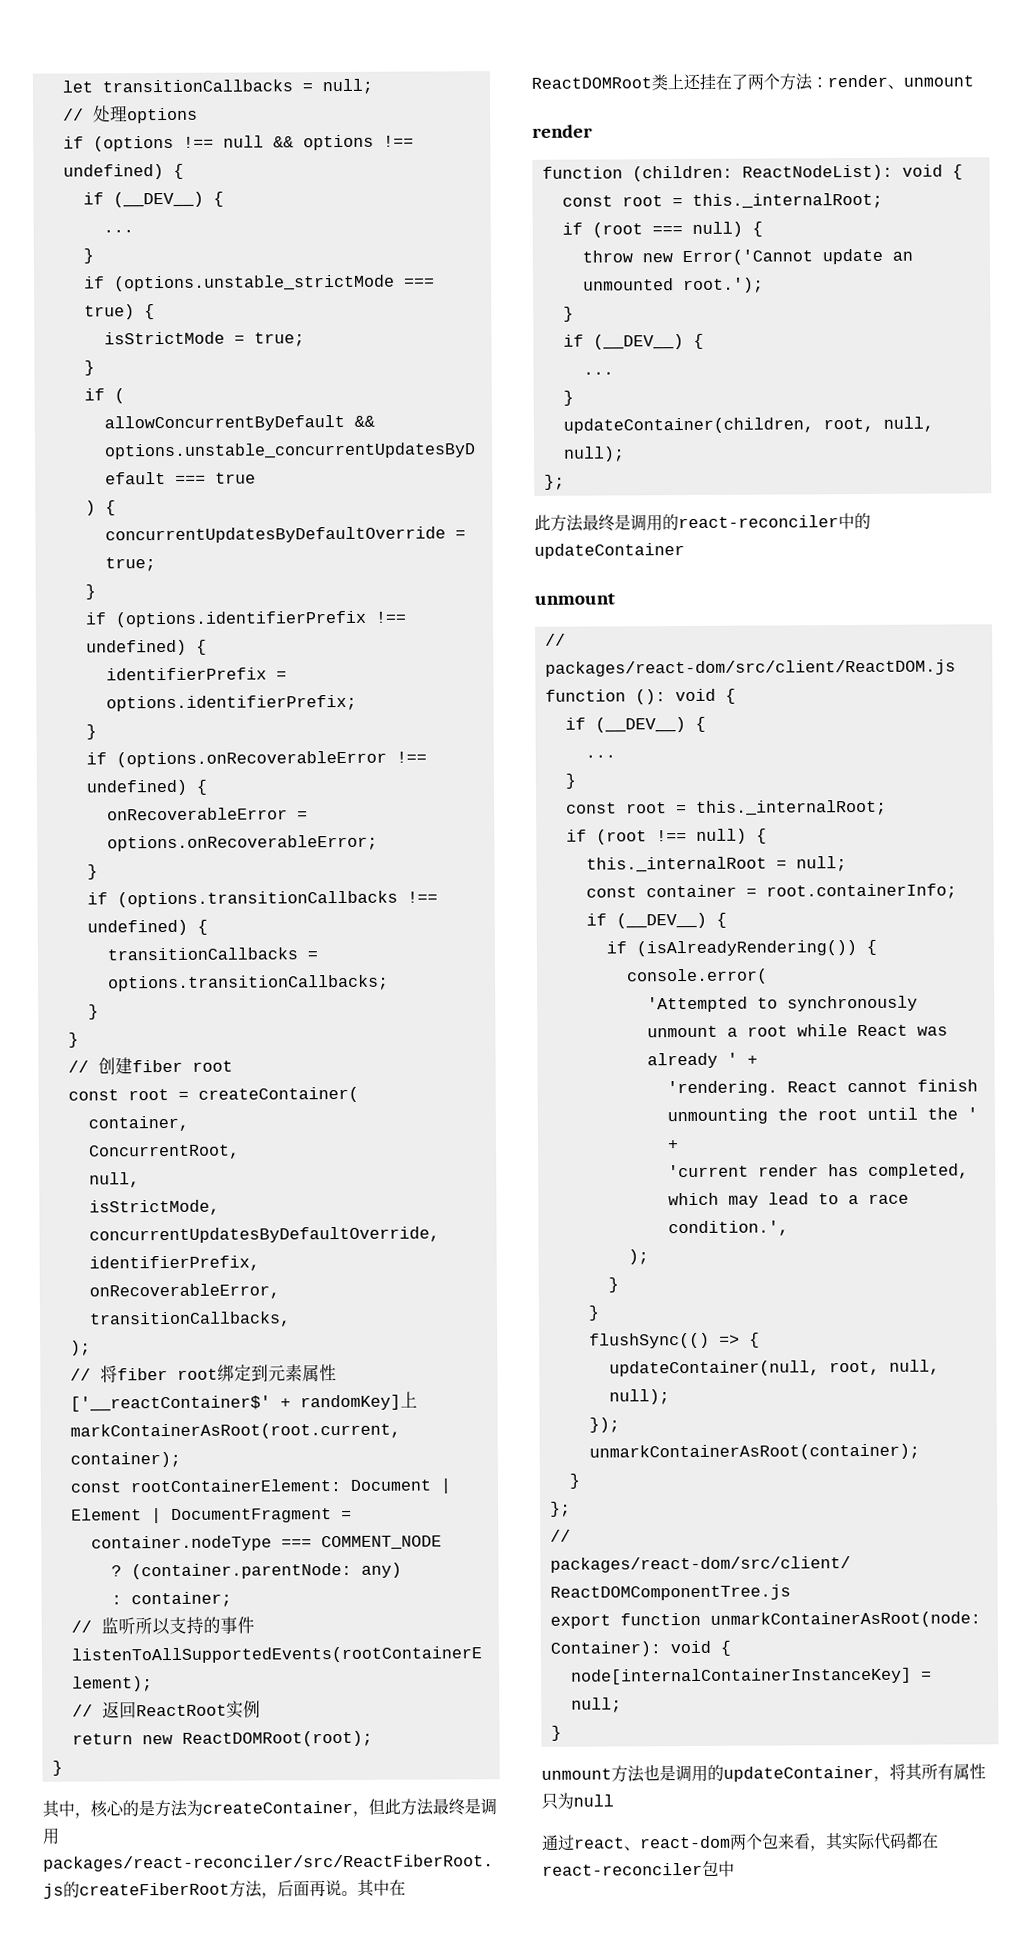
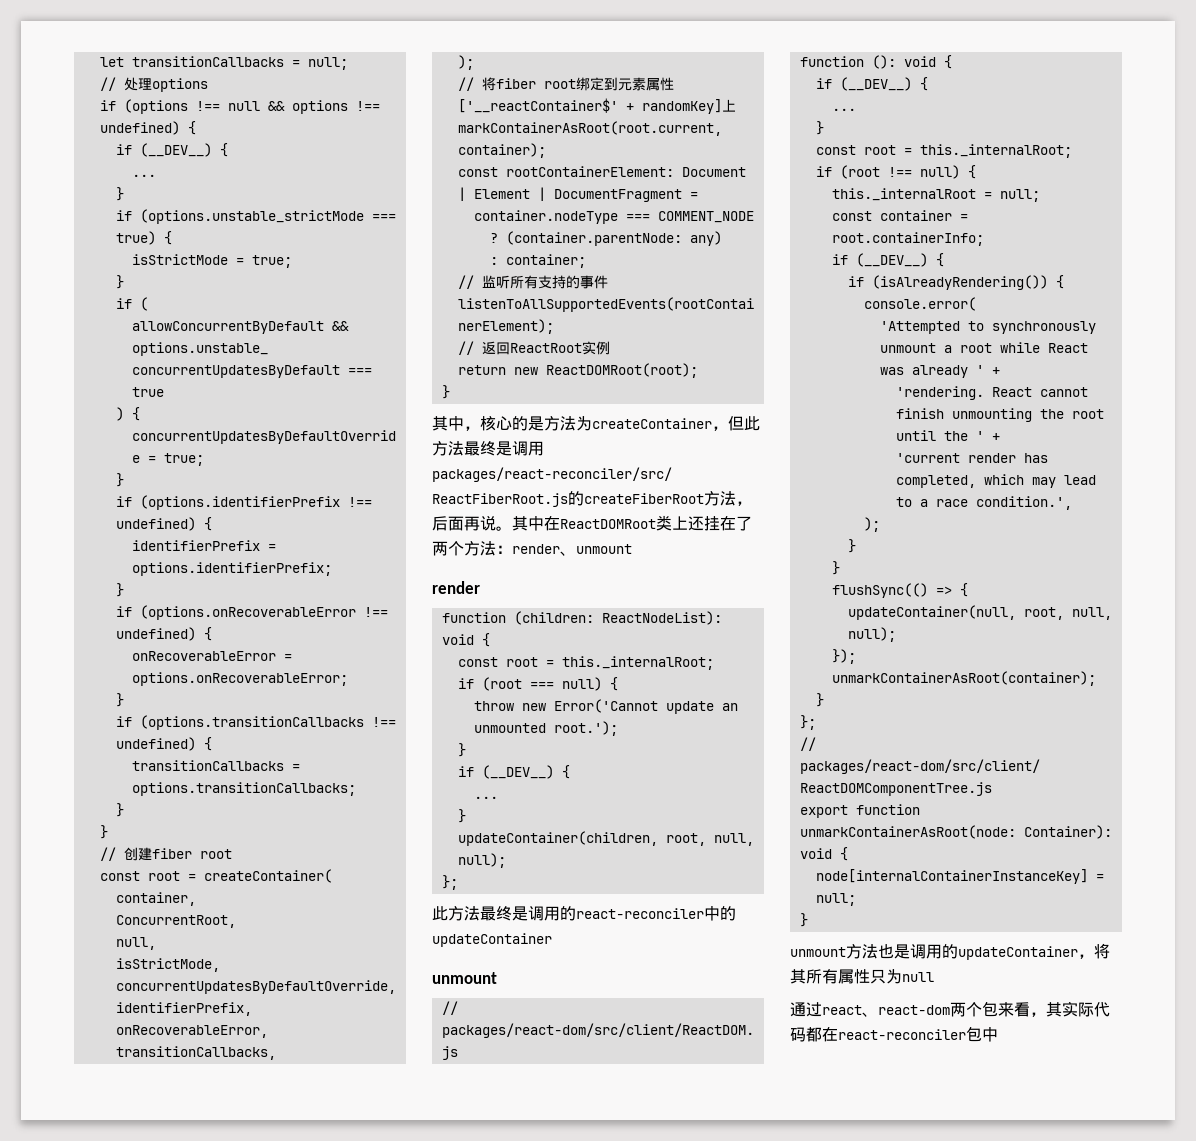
- // 监听所以支持的事件
+ // 监听所有支持的事件

